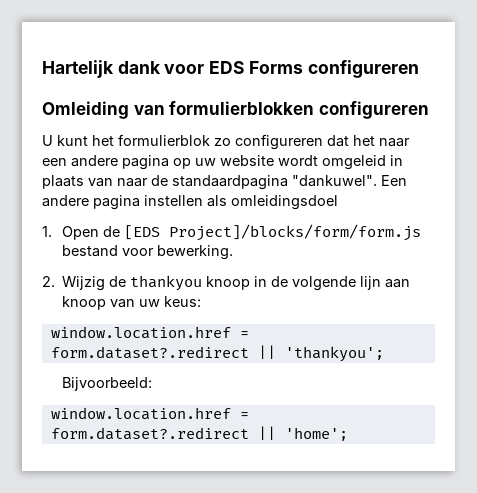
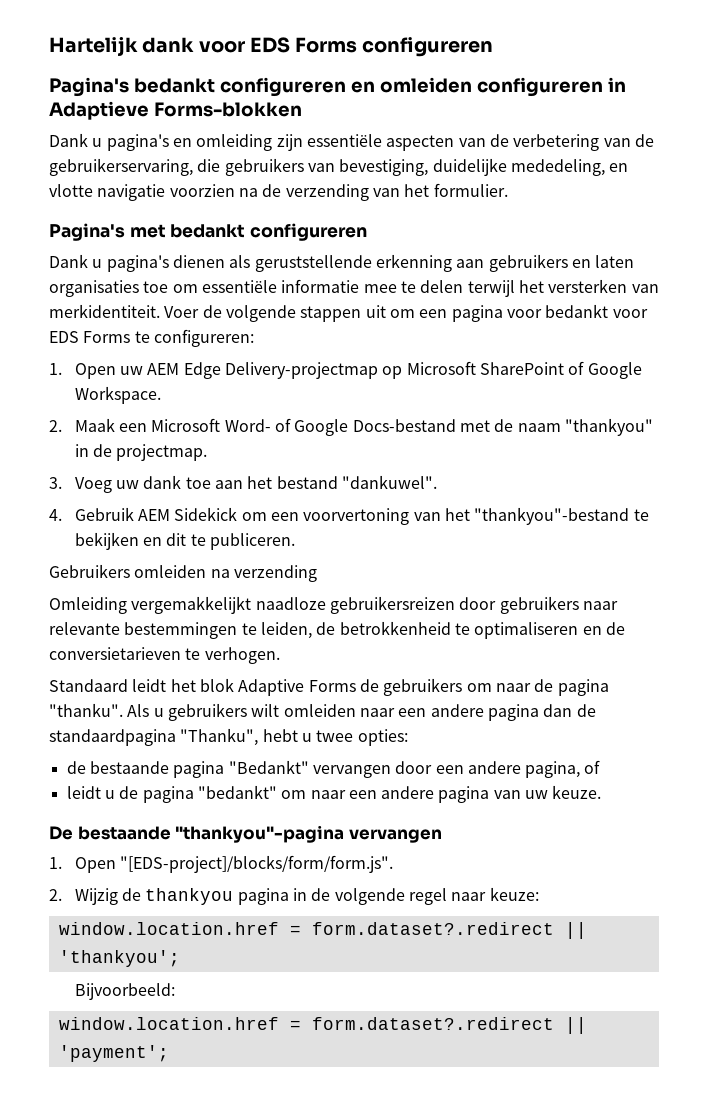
- Omleiding van formulierblokken configureren
- U kunt het formulierblok zo configureren dat het naar een andere pagina op uw website wordt omgeleid in plaats van naar de standaardpagina "dankuwel". Een andere pagina instellen als omleidingsdoel
- 1. Open de [EDS Project]/blocks/form/form.js bestand voor bewerking.
+ Pagina's bedankt configureren en omleiden configureren in Adaptieve Forms-blokken
+ Dank u pagina's en omleiding zijn essentiële aspecten van de verbetering van de gebruikerservaring, die gebruikers van bevestiging, duidelijke mededeling, en vlotte navigatie voorzien na de verzending van het formulier.
+ Pagina's met bedankt configureren
+ Dank u pagina's dienen als geruststellende erkenning aan gebruikers en laten organisaties toe om essentiële informatie mee te delen terwijl het versterken van merkidentiteit. Voer de volgende stappen uit om een pagina voor bedankt voor EDS Forms te configureren:
+ 1. Open uw AEM Edge Delivery-projectmap op Microsoft SharePoint of Google Workspace.
+ 2. Maak een Microsoft Word- of Google Docs-bestand met de naam "thankyou" in de projectmap.
+ 3. Voeg uw dank toe aan het bestand "dankuwel".
+ 4. Gebruik AEM Sidekick om een voorvertoning van het "thankyou"-bestand te bekijken en dit te publiceren.
+ Gebruikers omleiden na verzending
+ Omleiding vergemakkelijkt naadloze gebruikersreizen door gebruikers naar relevante bestemmingen te leiden, de betrokkenheid te optimaliseren en de conversietarieven te verhogen.
+ Standaard leidt het blok Adaptive Forms de gebruikers om naar de pagina "thanku". Als u gebruikers wilt omleiden naar een andere pagina dan de standaardpagina "Thanku", hebt u twee opties:
+ de bestaande pagina "Bedankt" vervangen door een andere pagina, of
+ leidt u de pagina "bedankt" om naar een andere pagina van uw keuze.
+ De bestaande "thankyou"-pagina vervangen
+ 1. Open "[EDS-project]/blocks/form/form.js".
- 2. Wijzig de thankyou knoop in de volgende lijn aan knoop van uw keus:
+ 2. Wijzig de thankyou pagina in de volgende regel naar keuze:
- window.location.href = form.dataset?.redirect || 'home';
+ window.location.href = form.dataset?.redirect || 'payment';

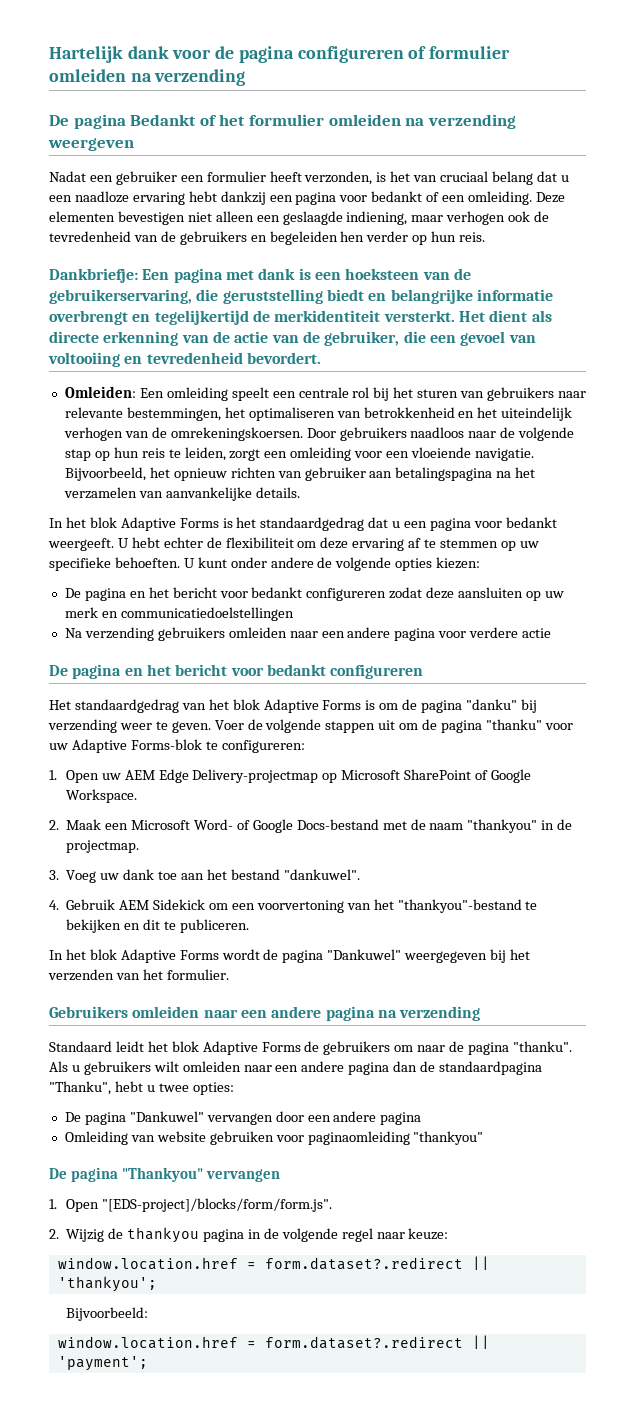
- Hartelijk dank voor EDS Forms configureren
- Pagina's bedankt configureren en omleiden configureren in Adaptieve Forms-blokken
- Dank u pagina's en omleiding zijn essentiële aspecten van de verbetering van de gebruikerservaring, die gebruikers van bevestiging, duidelijke mededeling, en vlotte navigatie voorzien na de verzending van het formulier.
- Pagina's met bedankt configureren
- Dank u pagina's dienen als geruststellende erkenning aan gebruikers en laten organisaties toe om essentiële informatie mee te delen terwijl het versterken van merkidentiteit.
+ Hartelijk dank voor de pagina configureren of formulier omleiden na verzending
+ De pagina Bedankt of het formulier omleiden na verzending weergeven
+ Nadat een gebruiker een formulier heeft verzonden, is het van cruciaal belang dat u een naadloze ervaring hebt dankzij een pagina voor bedankt of een omleiding. Deze elementen bevestigen niet alleen een geslaagde indiening, maar verhogen ook de tevredenheid van de gebruikers en begeleiden hen verder op hun reis.
+ Dankbriefje: Een pagina met dank is een hoeksteen van de gebruikerservaring, die geruststelling biedt en belangrijke informatie overbrengt en tegelijkertijd de merkidentiteit versterkt. Het dient als directe erkenning van de actie van de gebruiker, die een gevoel van voltooiing en tevredenheid bevordert.
+ Omleiden: Een omleiding speelt een centrale rol bij het sturen van gebruikers naar relevante bestemmingen, het optimaliseren van betrokkenheid en het uiteindelijk verhogen van de omrekeningskoersen. Door gebruikers naadloos naar de volgende stap op hun reis te leiden, zorgt een omleiding voor een vloeiende navigatie. Bijvoorbeeld, het opnieuw richten van gebruiker aan betalingspagina na het verzamelen van aanvankelijke details.
+ In het blok Adaptive Forms is het standaardgedrag dat u een pagina voor bedankt weergeeft. U hebt echter de flexibiliteit om deze ervaring af te stemmen op uw specifieke behoeften. U kunt onder andere de volgende opties kiezen:
+ De pagina en het bericht voor bedankt configureren zodat deze aansluiten op uw merk en communicatiedoelstellingen
+ Na verzending gebruikers omleiden naar een andere pagina voor verdere actie
+ De pagina en het bericht voor bedankt configureren
+ Het standaardgedrag van het blok Adaptive Forms is om de pagina "danku" bij verzending weer te geven.
- Voer de volgende stappen uit om een pagina voor bedankt voor EDS Forms te configureren:
+ Voer de volgende stappen uit om de pagina "thanku" voor uw Adaptive Forms-blok te configureren:
- Gebruikers omleiden na verzending
- Omleiding vergemakkelijkt naadloze gebruikersreizen door gebruikers naar relevante bestemmingen te leiden, de betrokkenheid te optimaliseren en de conversietarieven te verhogen.
+ In het blok Adaptive Forms wordt de pagina "Dankuwel" weergegeven bij het verzenden van het formulier.
+ Gebruikers omleiden naar een andere pagina na verzending
- de bestaande pagina "Bedankt" vervangen door een andere pagina, of
- leidt u de pagina "bedankt" om naar een andere pagina van uw keuze.
- De bestaande "thankyou"-pagina vervangen
+ De pagina "Dankuwel" vervangen door een andere pagina
+ Omleiding van website gebruiken voor paginaomleiding "thankyou"
+ De pagina "Thankyou" vervangen

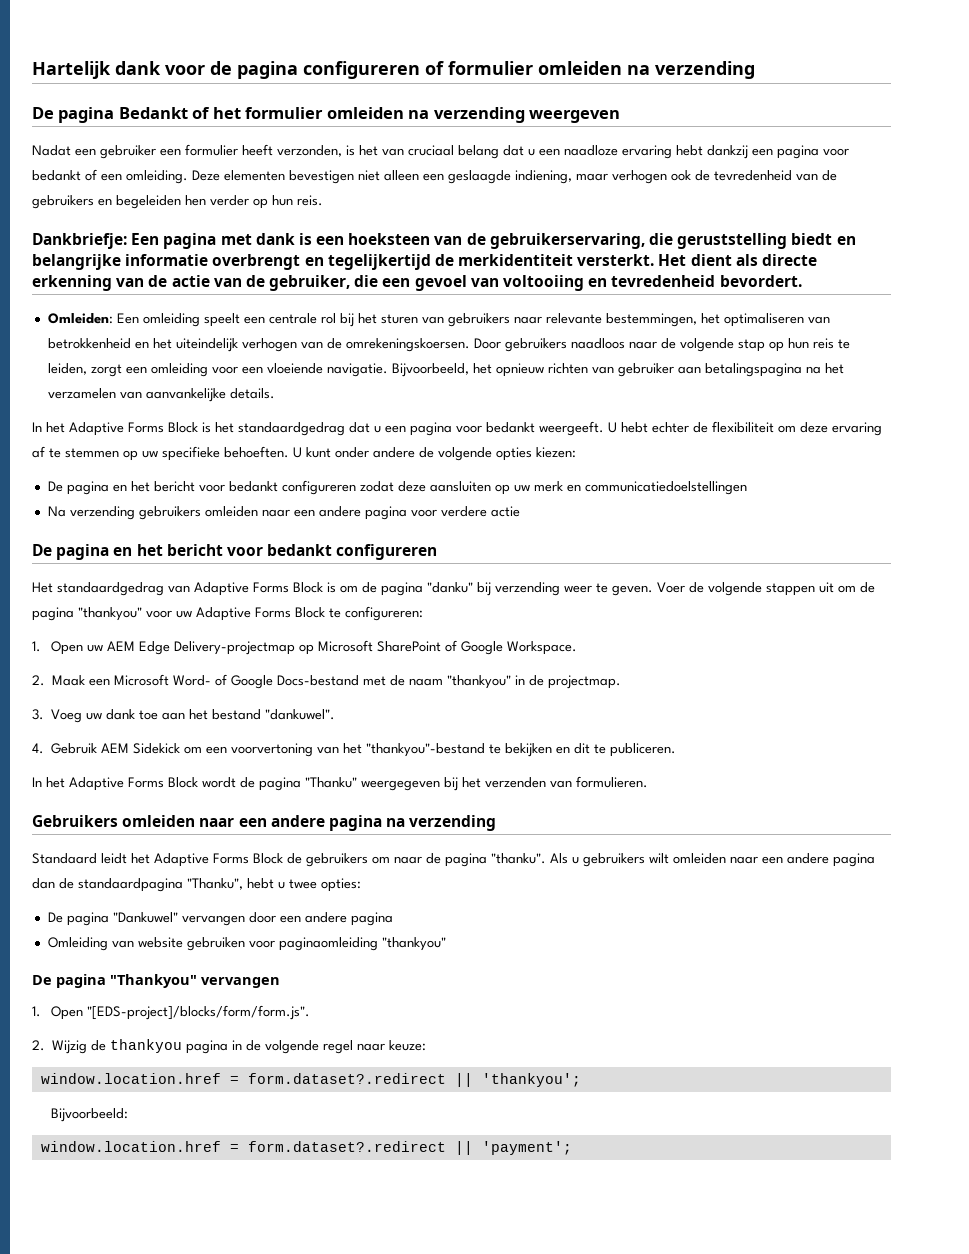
- In het blok Adaptive Forms is het standaardgedrag dat u een pagina voor bedankt weergeeft.
+ In het Adaptive Forms Block is het standaardgedrag dat u een pagina voor bedankt weergeeft.
- Het standaardgedrag van het blok Adaptive Forms is om de pagina "danku" bij verzending weer te geven.
+ Het standaardgedrag van Adaptive Forms Block is om de pagina "danku" bij verzending weer te geven.
- Voer de volgende stappen uit om de pagina "thanku" voor uw Adaptive Forms-blok te configureren:
+ Voer de volgende stappen uit om de pagina "thankyou" voor uw Adaptive Forms Block te configureren:
- In het blok Adaptive Forms wordt de pagina "Dankuwel" weergegeven bij het verzenden van het formulier.
+ In het Adaptive Forms Block wordt de pagina "Thanku" weergegeven bij het verzenden van formulieren.
- Standaard leidt het blok Adaptive Forms de gebruikers om naar de pagina "thanku".
+ Standaard leidt het Adaptive Forms Block de gebruikers om naar de pagina "thanku".

